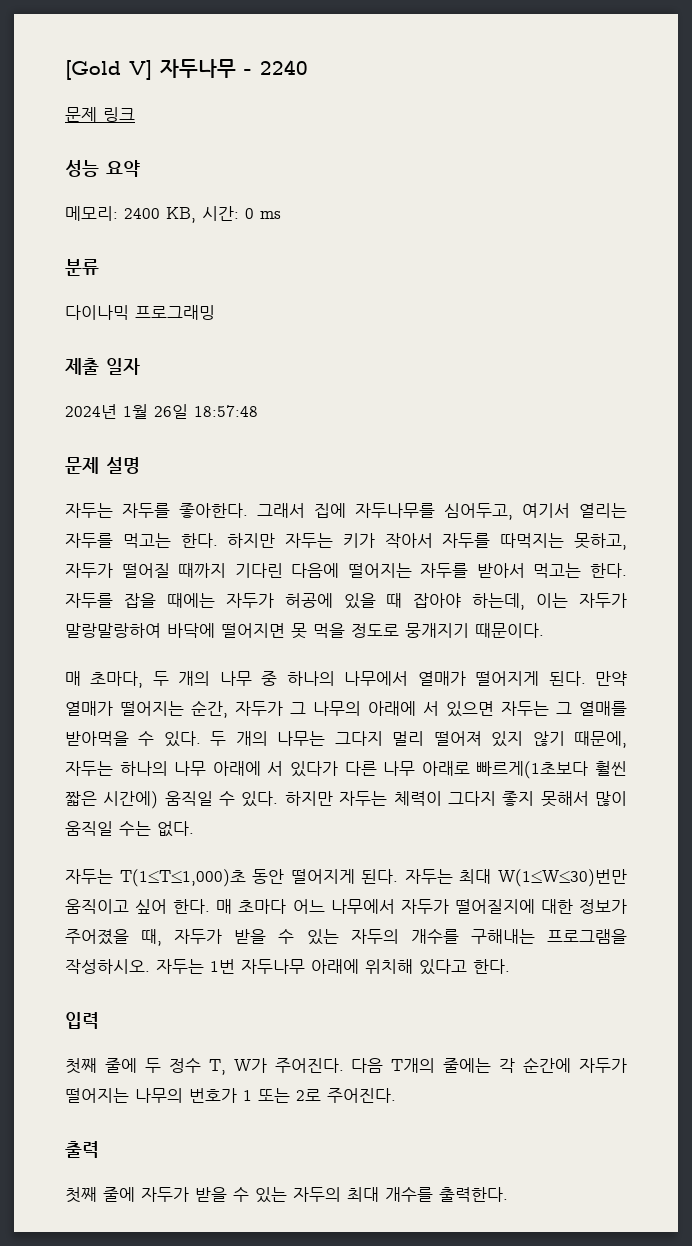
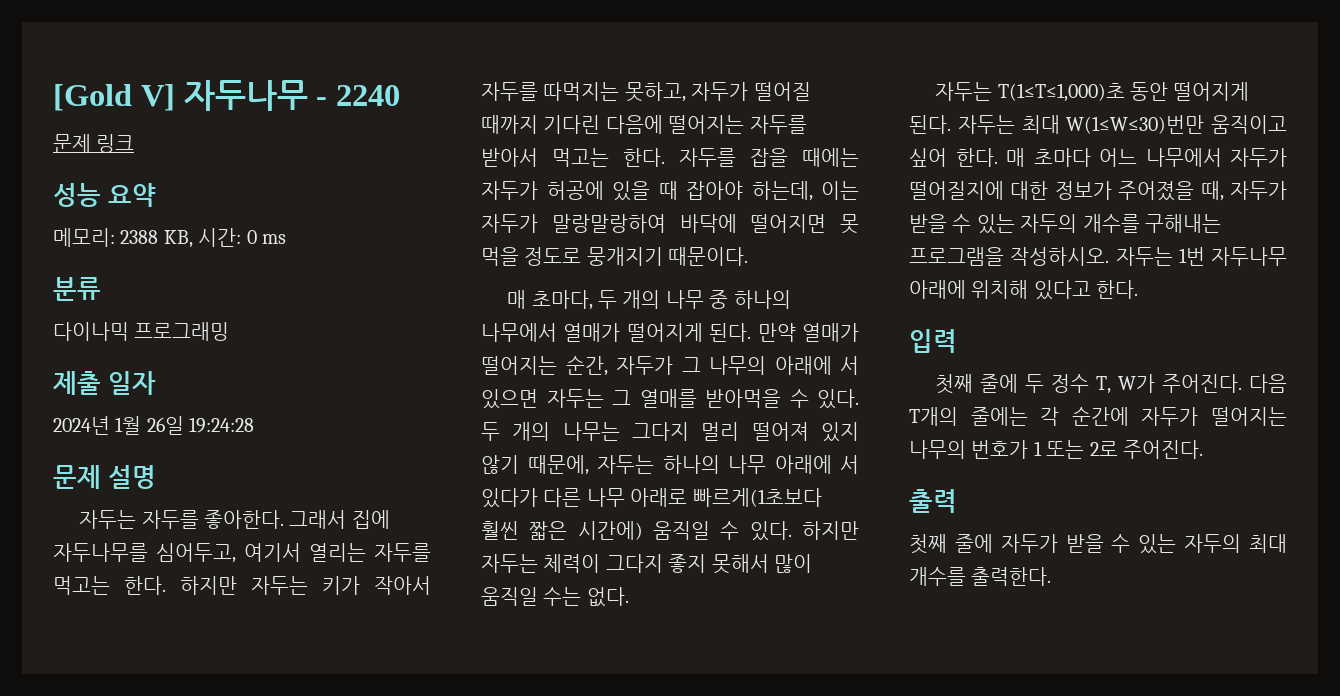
- 메모리: 2400 KB, 시간: 0 ms
+ 메모리: 2388 KB, 시간: 0 ms
- 2024년 1월 26일 18:57:48
+ 2024년 1월 26일 19:24:28

